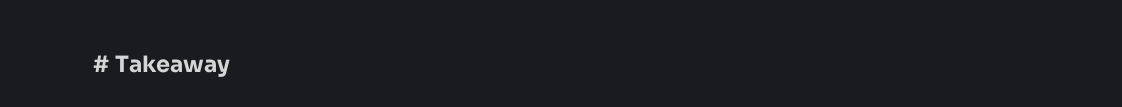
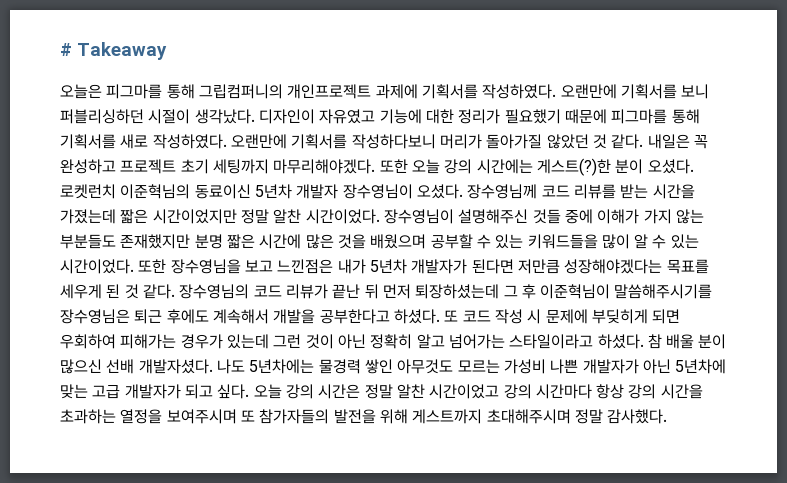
+ 오늘은 피그마를 통해 그립컴퍼니의 개인프로젝트 과제에 기획서를 작성하였다. 오랜만에 기획서를 보니 퍼블리싱하던 시절이 생각났다. 디자인이 자유였고 기능에 대한 정리가 필요했기 때문에 피그마를 통해 기획서를 새로 작성하였다. 오랜만에 기획서를 작성하다보니 머리가 돌아가질 않았던 것 같다. 내일은 꼭 완성하고 프로젝트 초기 세팅까지 마무리해야겠다. 또한 오늘 강의 시간에는 게스트(?)한 분이 오셨다. 로켓런치 이준혁님의 동료이신 5년차 개발자 장수영님이 오셨다. 장수영님께 코드 리뷰를 받는 시간을 가졌는데 짧은 시간이었지만 정말 알찬 시간이었다. 장수영님이 설명해주신 것들 중에 이해가 가지 않는 부분들도 존재했지만 분명 짧은 시간에 많은 것을 배웠으며 공부할 수 있는 키워드들을 많이 알 수 있는 시간이었다. 또한 장수영님을 보고 느낀점은 내가 5년차 개발자가 된다면 저만큼 성장해야겠다는 목표를 세우게 된 것 같다. 장수영님의 코드 리뷰가 끝난 뒤 먼저 퇴장하셨는데 그 후 이준혁님이 말씀해주시기를 장수영님은 퇴근 후에도 계속해서 개발을 공부한다고 하셨다. 또 코드 작성 시 문제에 부딪히게 되면 우회하여 피해가는 경우가 있는데 그런 것이 아닌 정확히 알고 넘어가는 스타일이라고 하셨다. 참 배울 분이 많으신 선배 개발자셨다. 나도 5년차에는 물경력 쌓인 아무것도 모르는 가성비 나쁜 개발자가 아닌 5년차에 맞는 고급 개발자가 되고 싶다. 오늘 강의 시간은 정말 알찬 시간이었고 강의 시간마다 항상 강의 시간을 초과하는 열정을 보여주시며 또 참가자들의 발전을 위해 게스트까지 초대해주시며 정말 감사했다.

